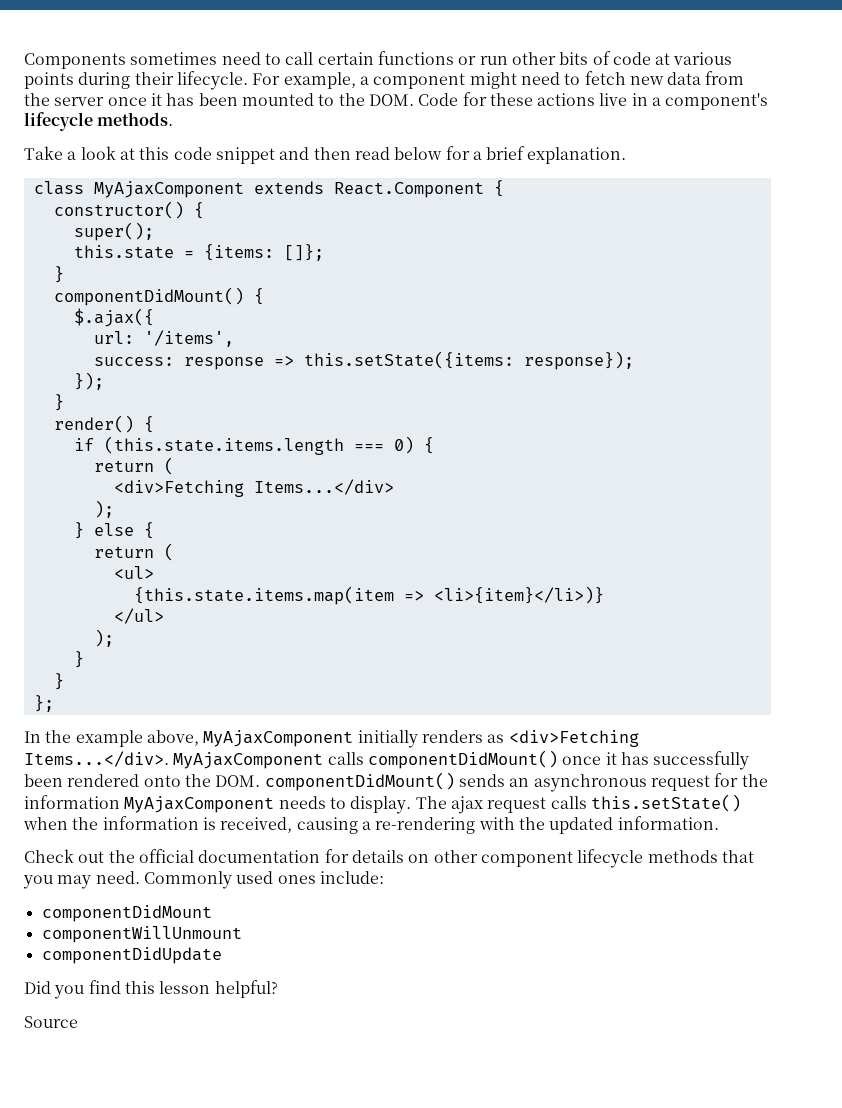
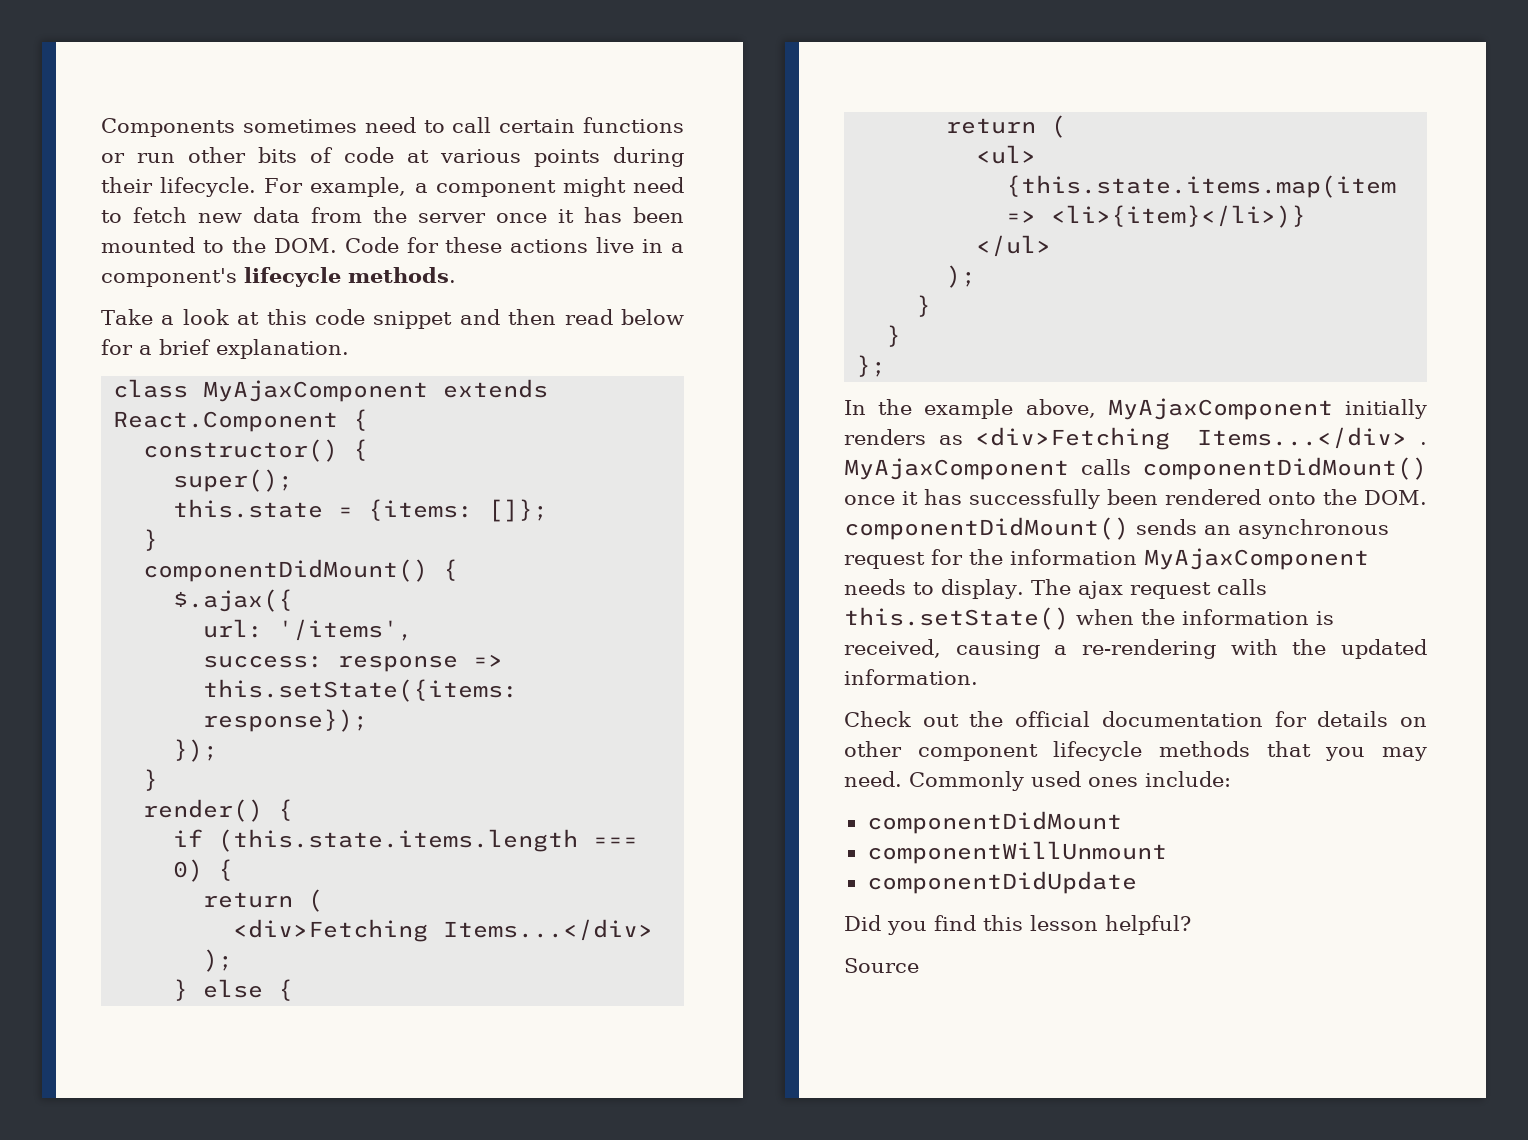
- In the example above, MyAjaxComponent initially renders as <div>Fetching Items...</div>. MyAjaxComponent calls componentDidMount() once it has successfully been rendered onto the DOM. componentDidMount() sends an asynchronous request for the information MyAjaxComponent needs to display.
+ In the example above, MyAjaxComponent initially renders as <div>Fetching Items...</div> . MyAjaxComponent calls componentDidMount() once it has successfully been rendered onto the DOM. componentDidMount() sends an asynchronous request for the information MyAjaxComponent needs to display.

